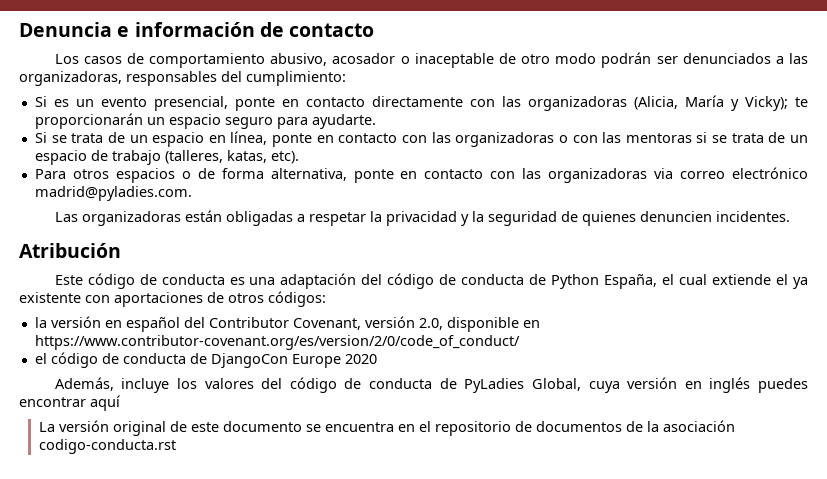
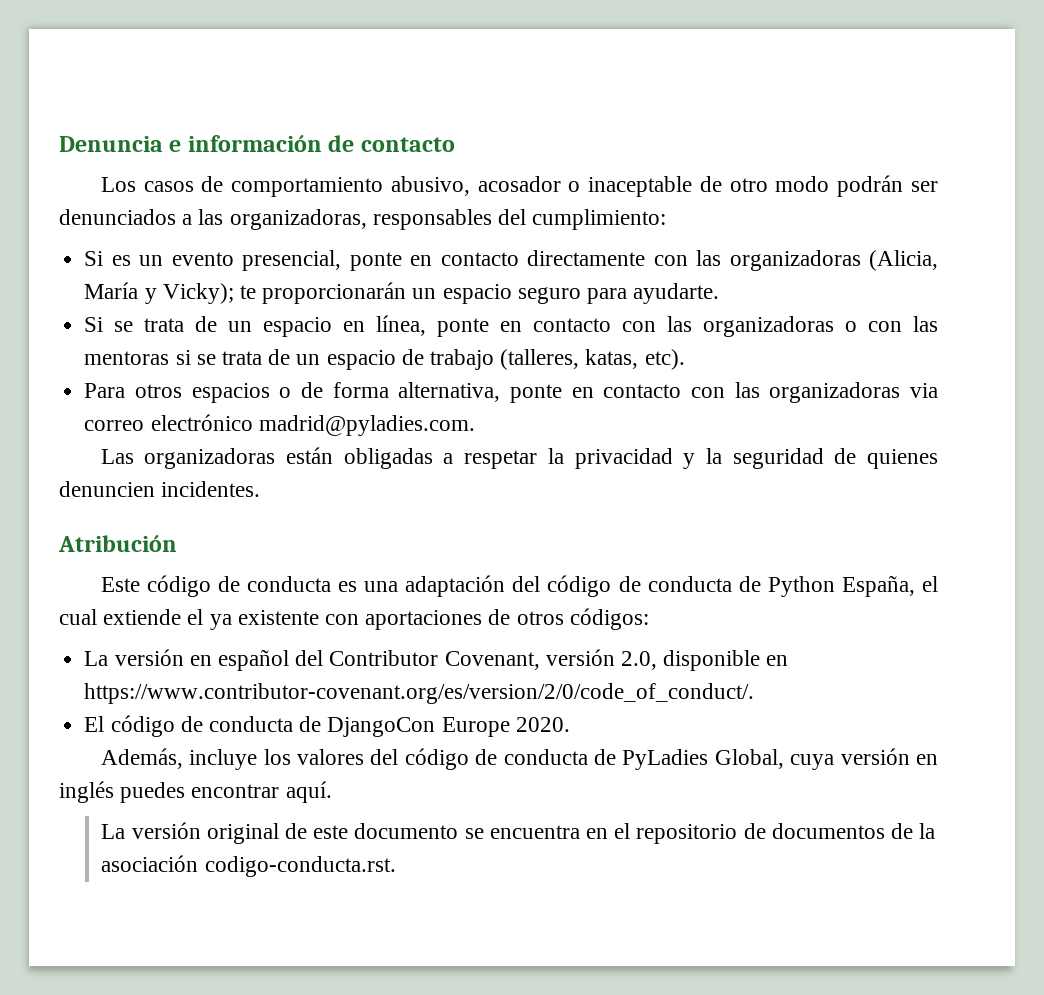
- la versión en español del Contributor Covenant, versión 2.0, disponible en https://www.contributor-covenant.org/es/version/2/0/code_of_conduct/
- el código de conducta de DjangoCon Europe 2020
+ La versión en español del Contributor Covenant, versión 2.0, disponible en https://www.contributor-covenant.org/es/version/2/0/code_of_conduct/.
+ El código de conducta de DjangoCon Europe 2020.
- Además, incluye los valores del código de conducta de PyLadies Global, cuya versión en inglés puedes encontrar aquí
+ Además, incluye los valores del código de conducta de PyLadies Global, cuya versión en inglés puedes encontrar aquí.
- La versión original de este documento se encuentra en el repositorio de documentos de la asociación codigo-conducta.rst
+ La versión original de este documento se encuentra en el repositorio de documentos de la asociación codigo-conducta.rst.

